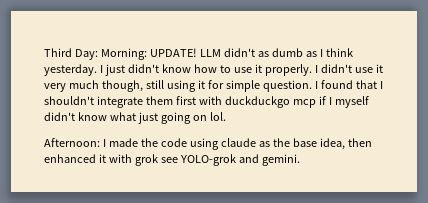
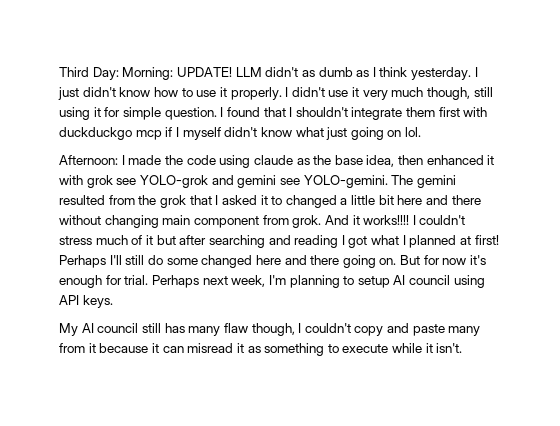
- Afternoon: I made the code using claude as the base idea, then enhanced it with grok see YOLO-grok and gemini.
+ Afternoon: I made the code using claude as the base idea, then enhanced it with grok see YOLO-grok and gemini see YOLO-gemini. The gemini resulted from the grok that I asked it to changed a little bit here and there without changing main component from grok. And it works!!!! I couldn't stress much of it but after searching and reading I got what I planned at first! Perhaps I'll still do some changed here and there going on. But for now it's enough for trial. Perhaps next week, I'm planning to setup AI council using API keys.
+ My AI council still has many flaw though, I couldn't copy and paste many from it because it can misread it as something to execute while it isn't.

